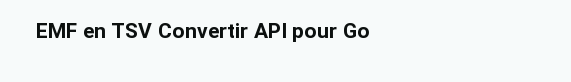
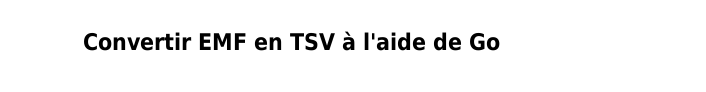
- EMF en TSV Convertir API pour Go
+ Convertir EMF en TSV à l'aide de Go

